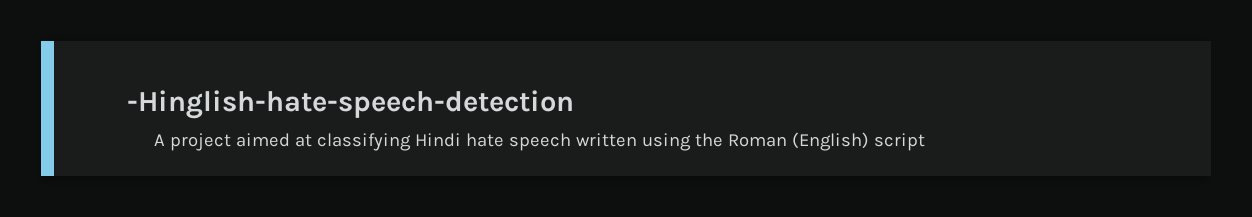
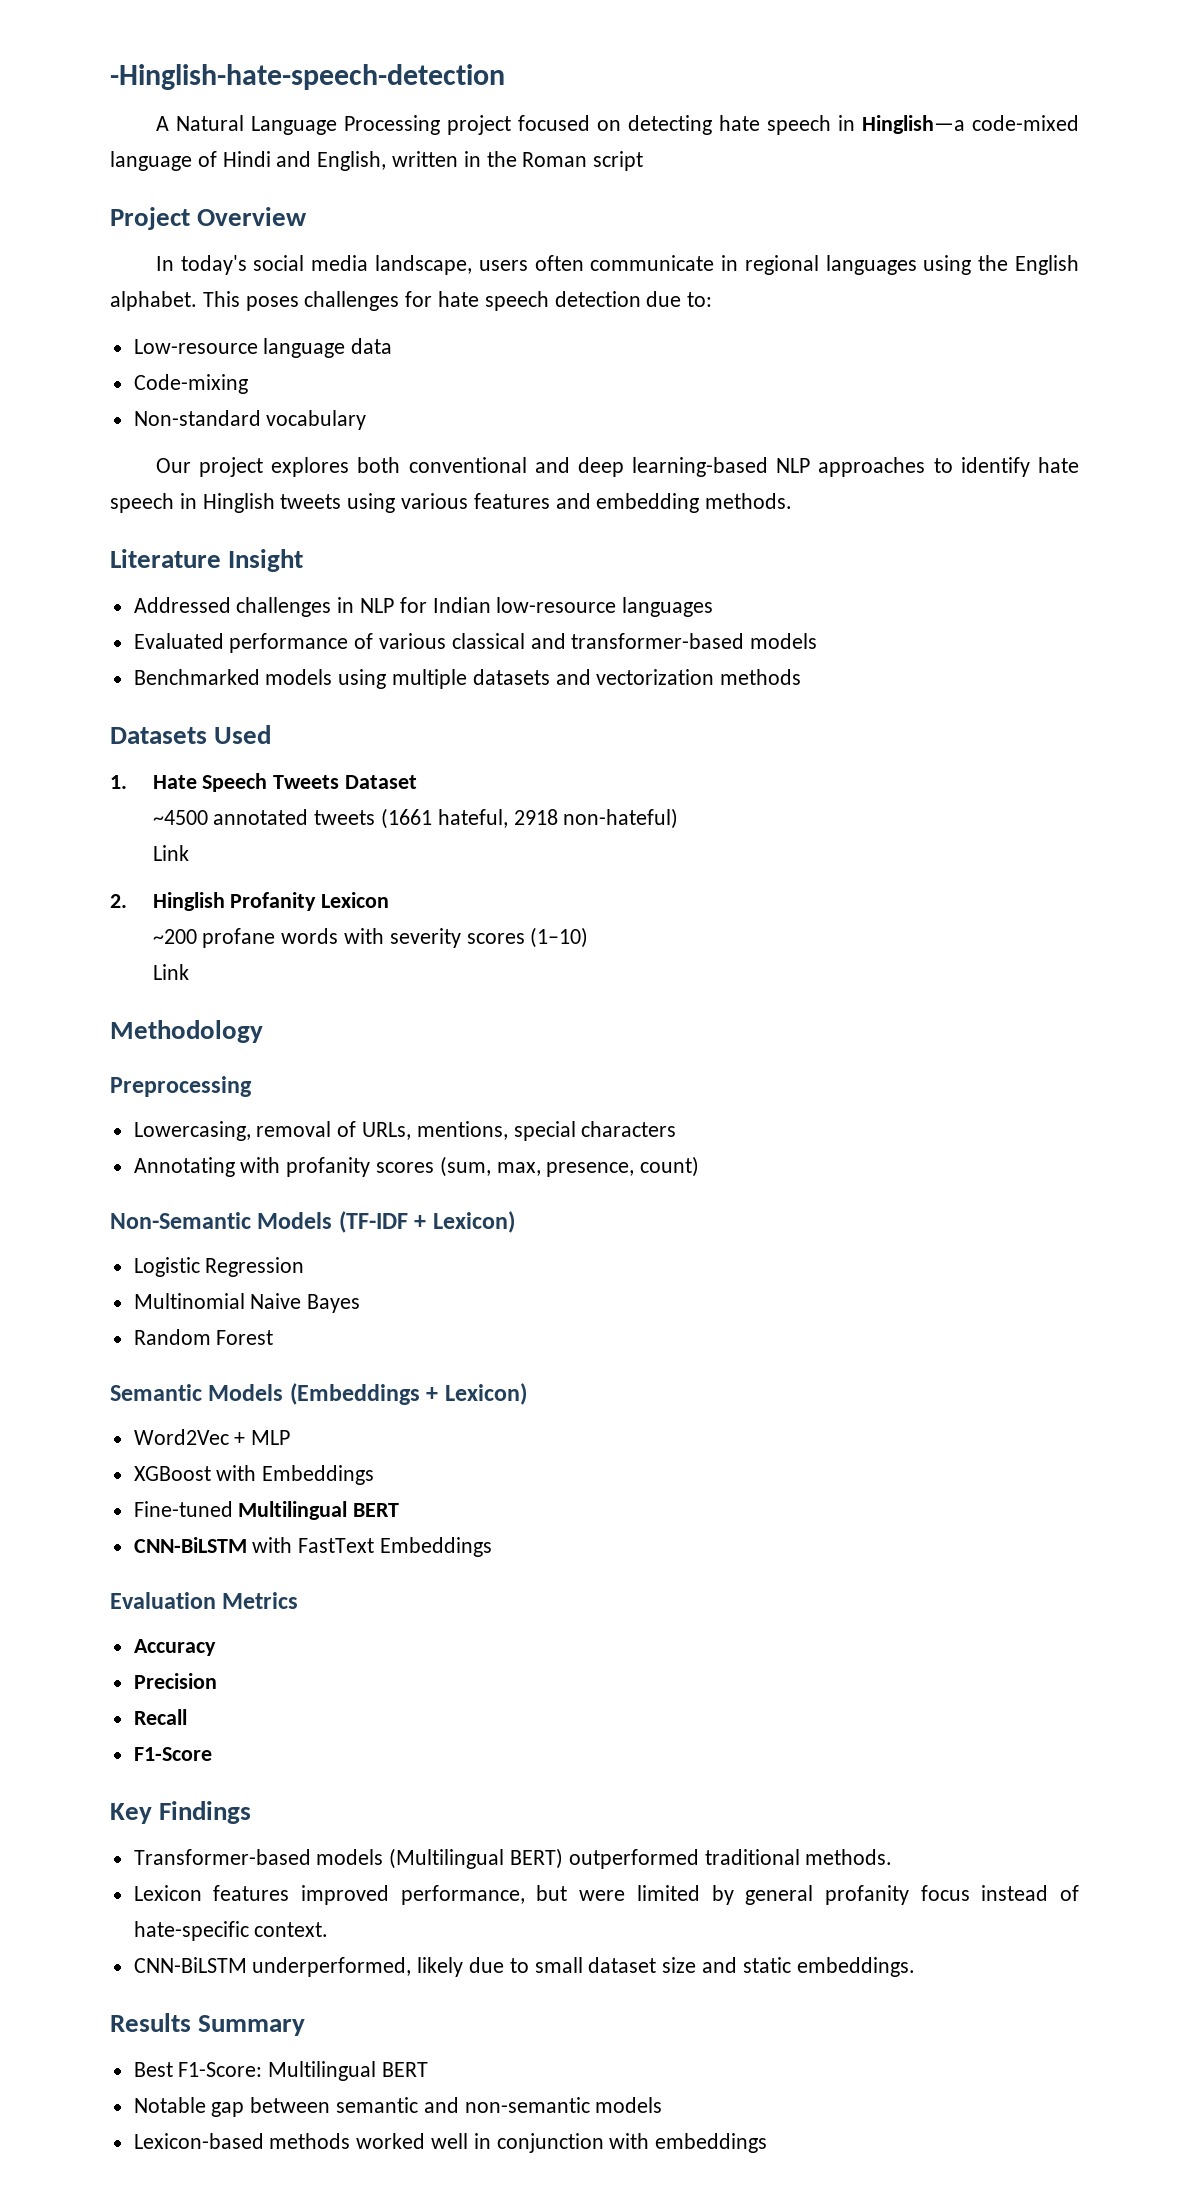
- A project aimed at classifying Hindi hate speech written using the Roman (English) script
+ A Natural Language Processing project focused on detecting hate speech in Hinglish—a code-mixed language of Hindi and English, written in the Roman script
+ Project Overview
+ In today's social media landscape, users often communicate in regional languages using the English alphabet. This poses challenges for hate speech detection due to:
+ Low-resource language data
+ Code-mixing
+ Non-standard vocabulary
+ Our project explores both conventional and deep learning-based NLP approaches to identify hate speech in Hinglish tweets using various features and embedding methods.
+ Literature Insight
+ Addressed challenges in NLP for Indian low-resource languages
+ Evaluated performance of various classical and transformer-based models
+ Benchmarked models using multiple datasets and vectorization methods
+ Datasets Used
+ 1. Hate Speech Tweets Dataset
+ ~4500 annotated tweets (1661 hateful, 2918 non-hateful)
+ Link
+ 2. Hinglish Profanity Lexicon
+ ~200 profane words with severity scores (1–10)
+ Link
+ Methodology
+ Preprocessing
+ Lowercasing, removal of URLs, mentions, special characters
+ Annotating with profanity scores (sum, max, presence, count)
+ Non-Semantic Models (TF-IDF + Lexicon)
+ Logistic Regression
+ Multinomial Naive Bayes
+ Random Forest
+ Semantic Models (Embeddings + Lexicon)
+ Word2Vec + MLP
+ XGBoost with Embeddings
+ Fine-tuned Multilingual BERT
+ CNN-BiLSTM with FastText Embeddings
+ Evaluation Metrics
+ Accuracy
+ Precision
+ Recall
+ F1-Score
+ Key Findings
+ Transformer-based models (Multilingual BERT) outperformed traditional methods.
+ Lexicon features improved performance, but were limited by general profanity focus instead of hate-specific context.
+ CNN-BiLSTM underperformed, likely due to small dataset size and static embeddings.
+ Results Summary
+ Best F1-Score: Multilingual BERT
+ Notable gap between semantic and non-semantic models
+ Lexicon-based methods worked well in conjunction with embeddings

